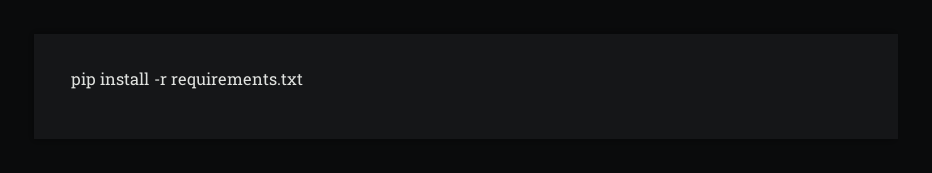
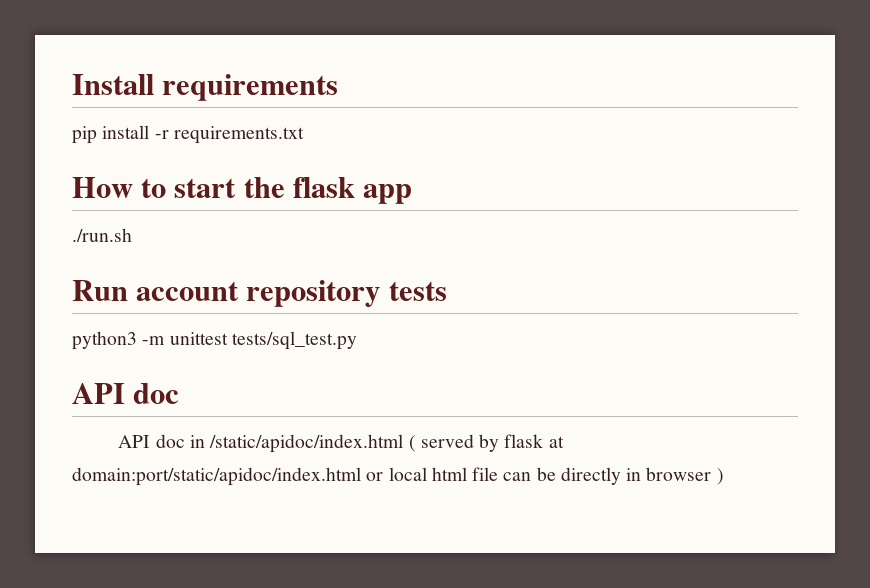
+ Install requirements
+ How to start the flask app
+ ./run.sh
+ Run account repository tests
+ python3 -m unittest tests/sql_test.py
+ API doc
+ API doc in /static/apidoc/index.html ( served by flask at domain:port/static/apidoc/index.html or local html file can be directly in browser )

